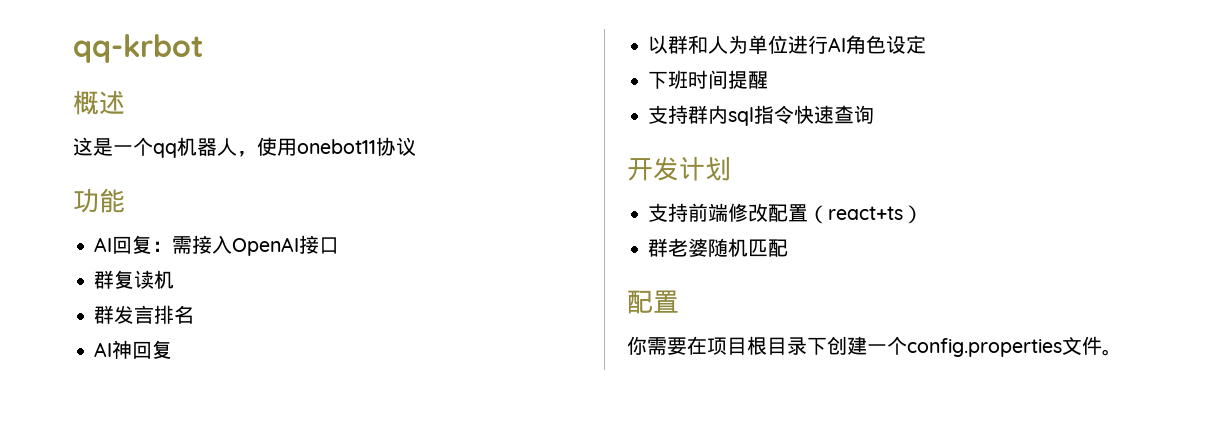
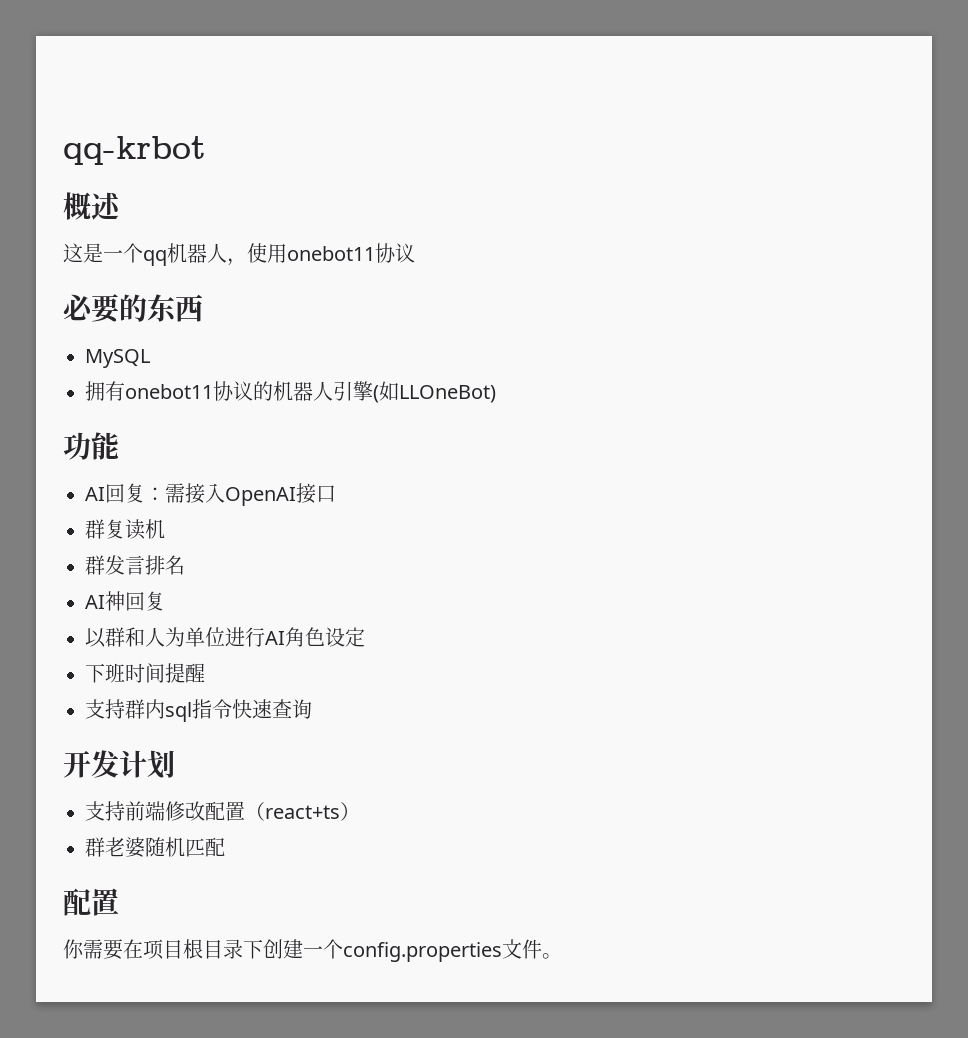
+ 必要的东西
+ MySQL
+ 拥有onebot11协议的机器人引擎(如LLOneBot)

